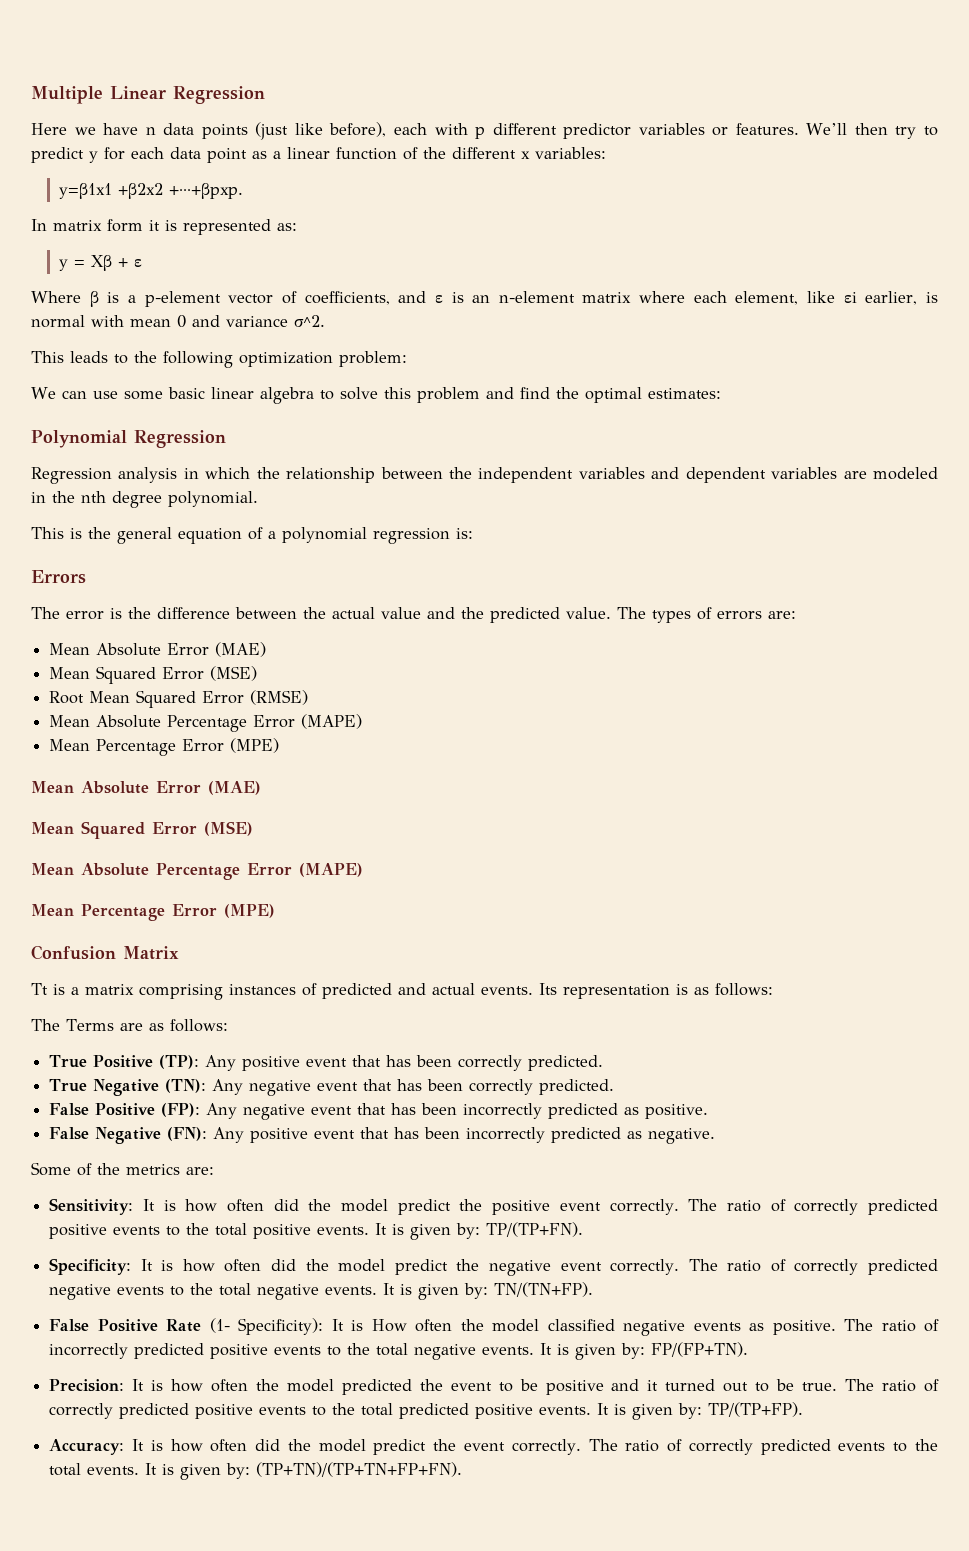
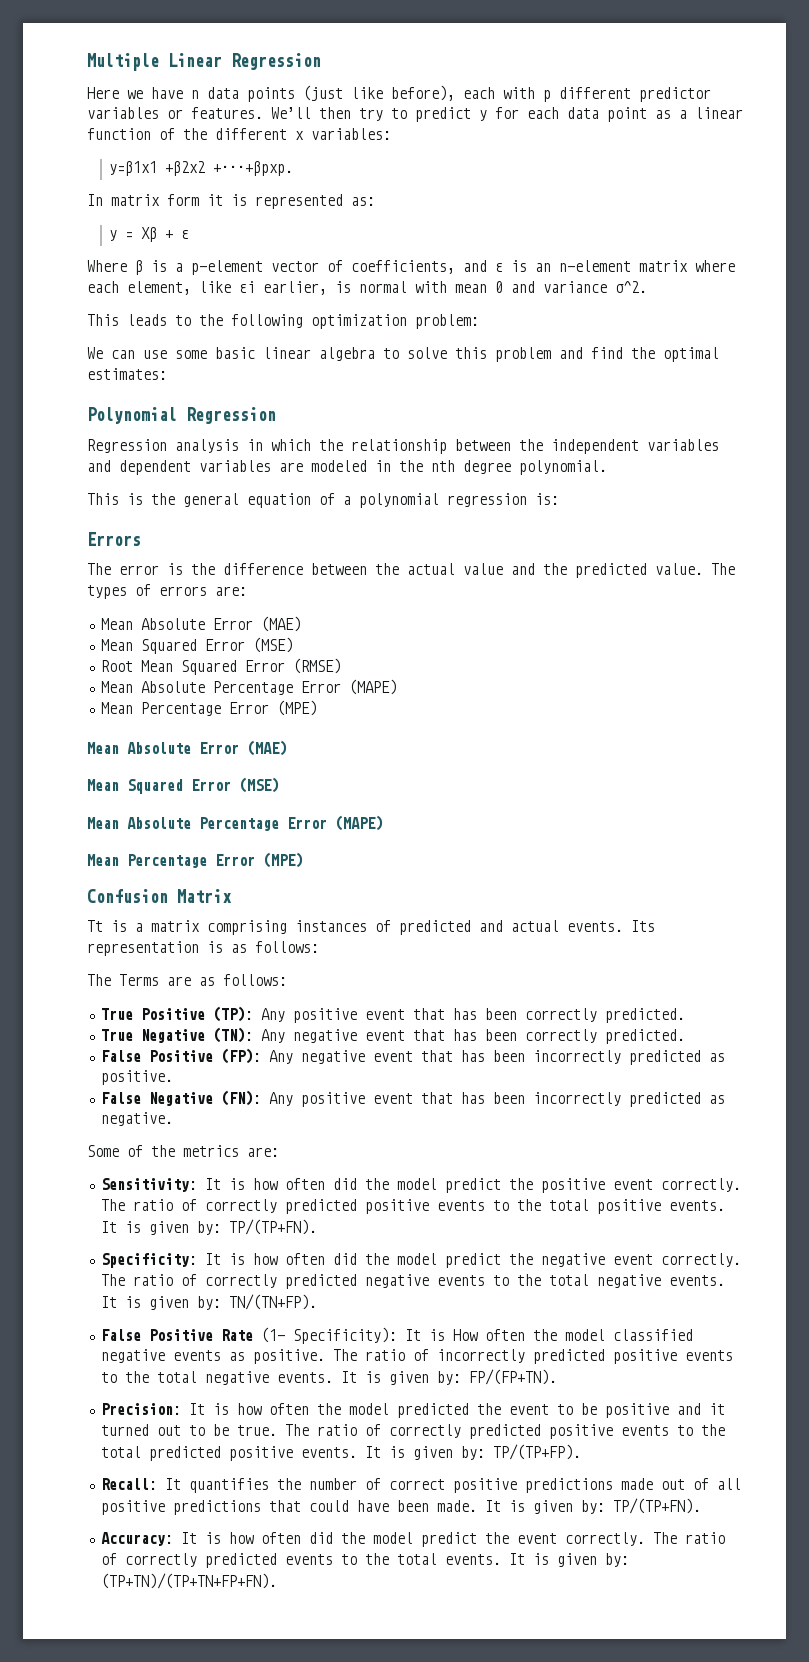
+ Recall: It quantifies the number of correct positive predictions made out of all positive predictions that could have been made. It is given by: TP/(TP+FN).

